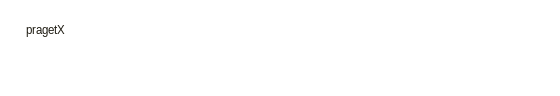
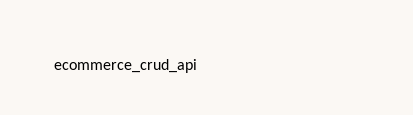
- pragetX
+ ecommerce_crud_api

